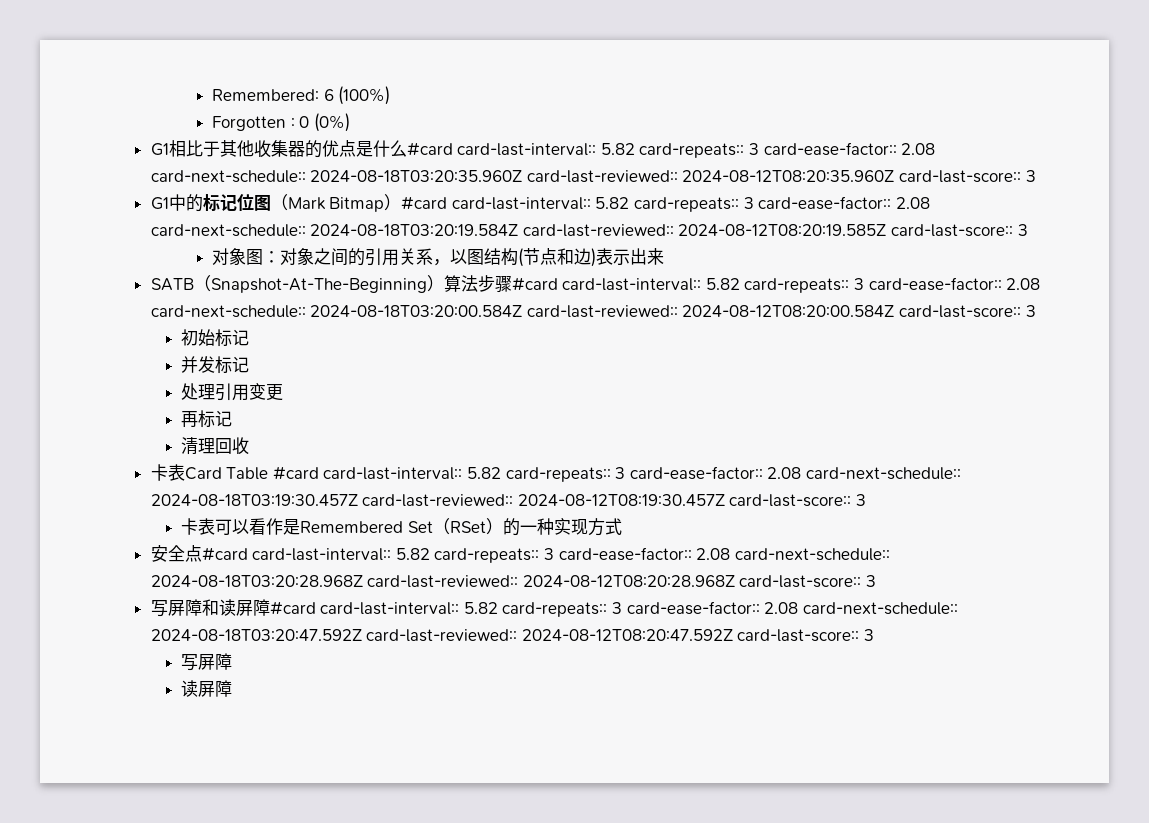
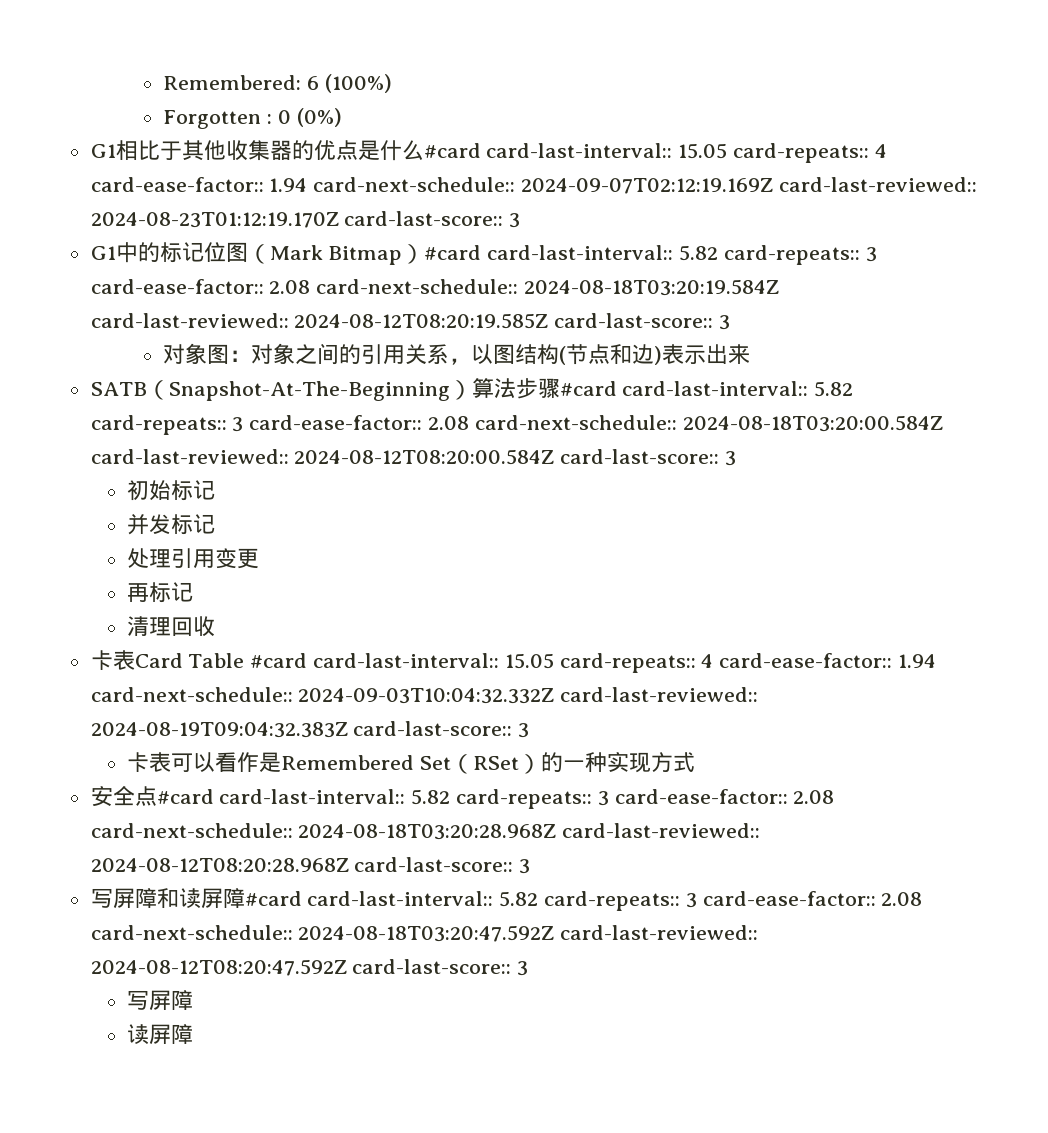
- G1相比于其他收集器的优点是什么#card card-last-interval:: 5.82 card-repeats:: 3 card-ease-factor:: 2.08 card-next-schedule:: 2024-08-18T03:20:35.960Z card-last-reviewed:: 2024-08-12T08:20:35.960Z card-last-score:: 3
+ G1相比于其他收集器的优点是什么#card card-last-interval:: 15.05 card-repeats:: 4 card-ease-factor:: 1.94 card-next-schedule:: 2024-09-07T02:12:19.169Z card-last-reviewed:: 2024-08-23T01:12:19.170Z card-last-score:: 3
- 卡表Card Table #card card-last-interval:: 5.82 card-repeats:: 3 card-ease-factor:: 2.08 card-next-schedule:: 2024-08-18T03:19:30.457Z card-last-reviewed:: 2024-08-12T08:19:30.457Z card-last-score:: 3
+ 卡表Card Table #card card-last-interval:: 15.05 card-repeats:: 4 card-ease-factor:: 1.94 card-next-schedule:: 2024-09-03T10:04:32.332Z card-last-reviewed:: 2024-08-19T09:04:32.383Z card-last-score:: 3

